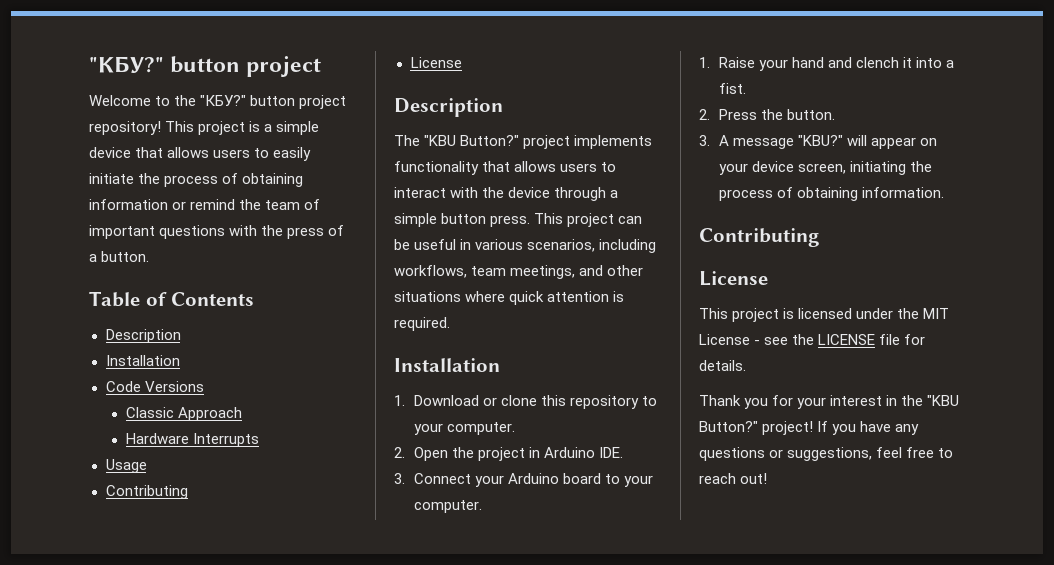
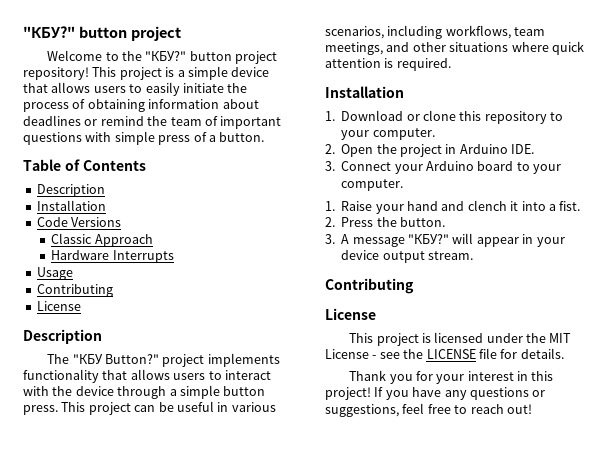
- This project is a simple device that allows users to easily initiate the process of obtaining information or remind the team of important questions with the press of a button.
+ This project is a simple device that allows users to easily initiate the process of obtaining information about deadlines or remind the team of important questions with simple press of a button.
- The "KBU Button?" project implements functionality that allows users to interact with the device through a simple button press.
+ The "КБУ Button?" project implements functionality that allows users to interact with the device through a simple button press.
- 3. A message "KBU?" will appear on your device screen, initiating the process of obtaining information.
+ 3. A message "КБУ?" will appear in your device output stream.
- Thank you for your interest in the "KBU Button?" project!
+ Thank you for your interest in this project!

